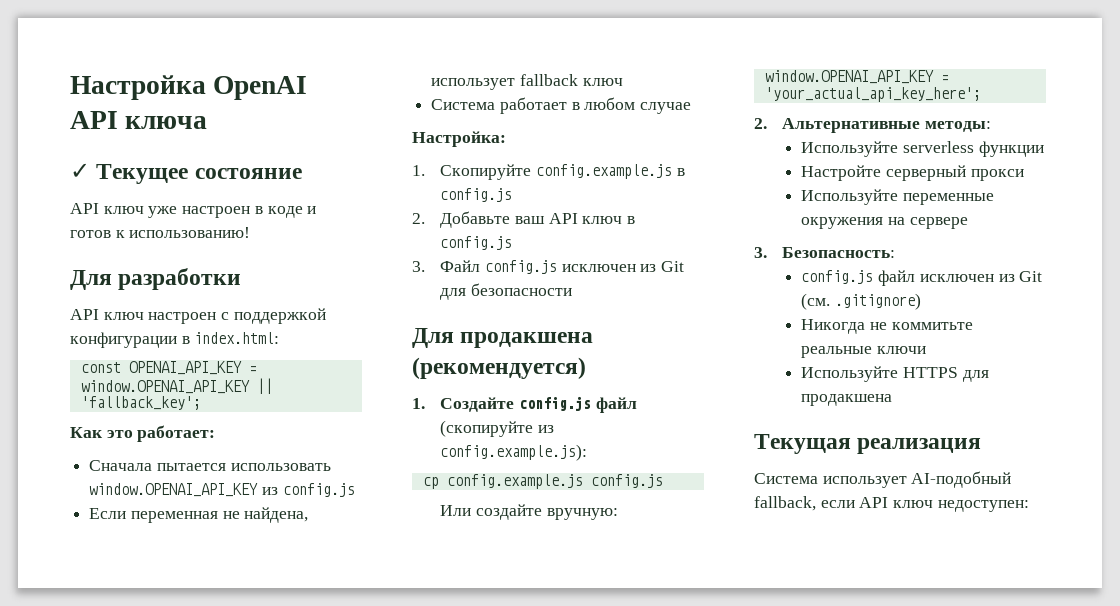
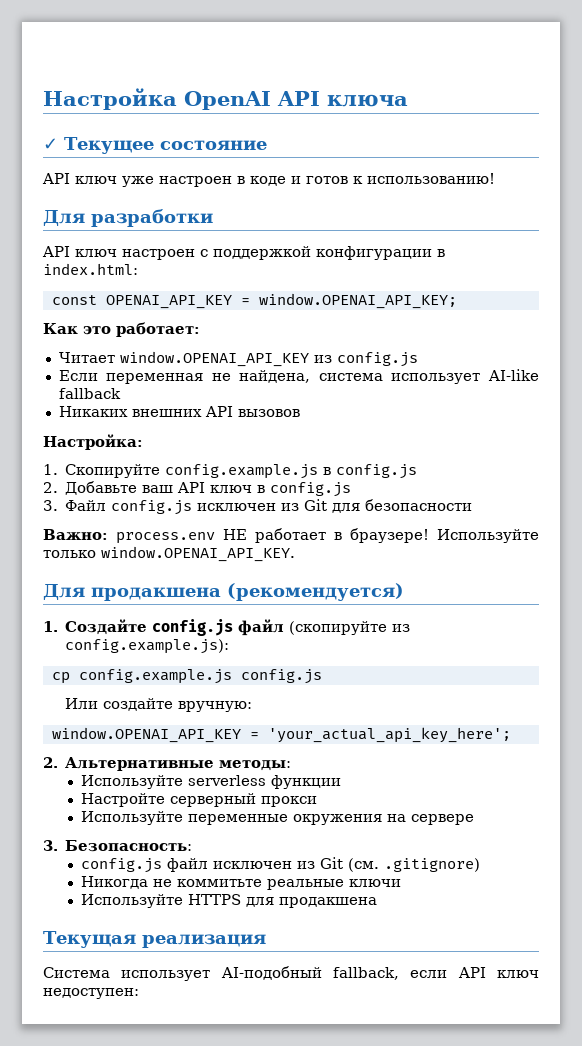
- const OPENAI_API_KEY = window.OPENAI_API_KEY || 'fallback_key';
+ const OPENAI_API_KEY = window.OPENAI_API_KEY;
- Сначала пытается использовать window.OPENAI_API_KEY из config.js
+ Читает window.OPENAI_API_KEY из config.js
- Если переменная не найдена, использует fallback ключ
- Система работает в любом случае
+ Если переменная не найдена, система использует AI-like fallback
+ Никаких внешних API вызовов
+ Важно: process.env НЕ работает в браузере! Используйте только window.OPENAI_API_KEY.

